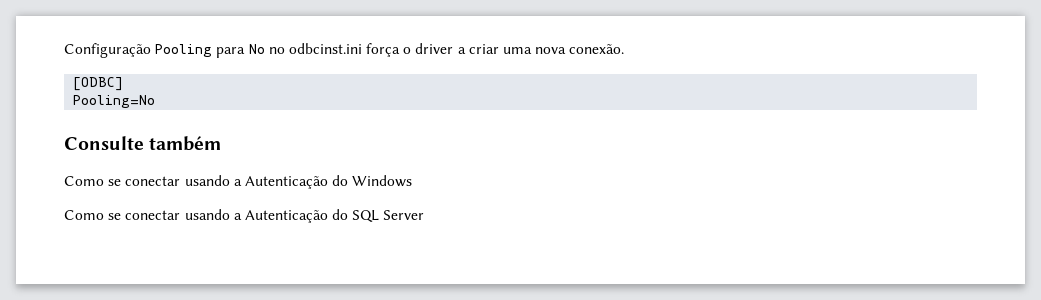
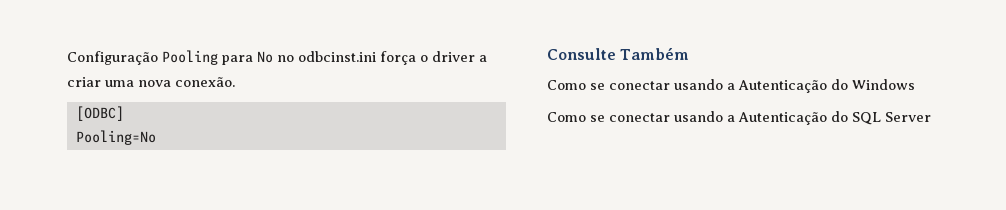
- Consulte também
+ Consulte Também

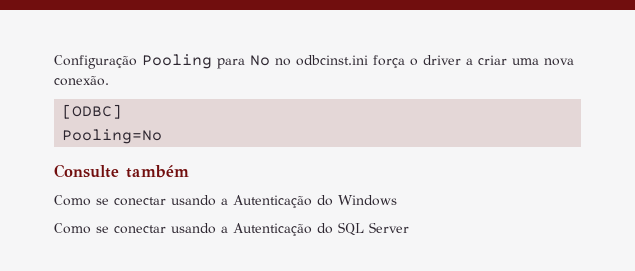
- Consulte Também
+ Consulte também

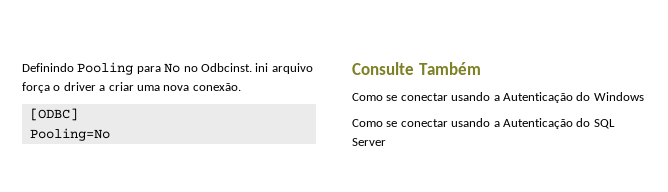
- Configuração Pooling para No no odbcinst.ini força o driver a criar uma nova conexão.
+ Definindo Pooling para No no Odbcinst. ini arquivo força o driver a criar uma nova conexão.
- Consulte também
+ Consulte Também

